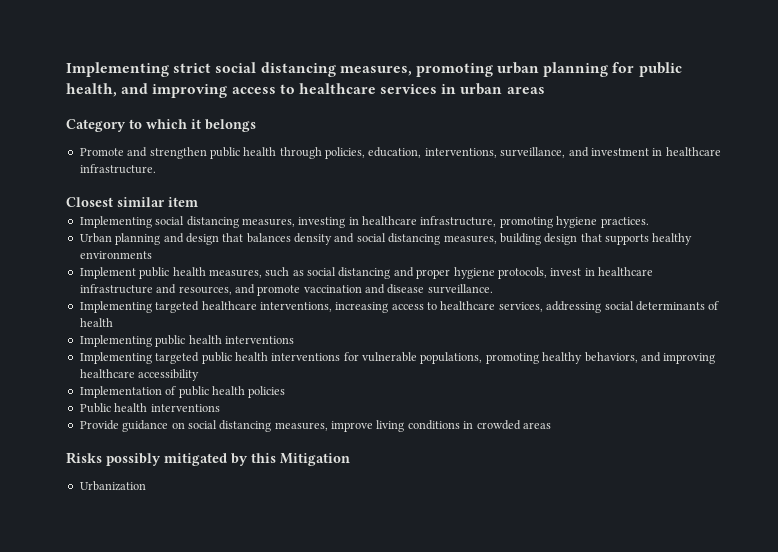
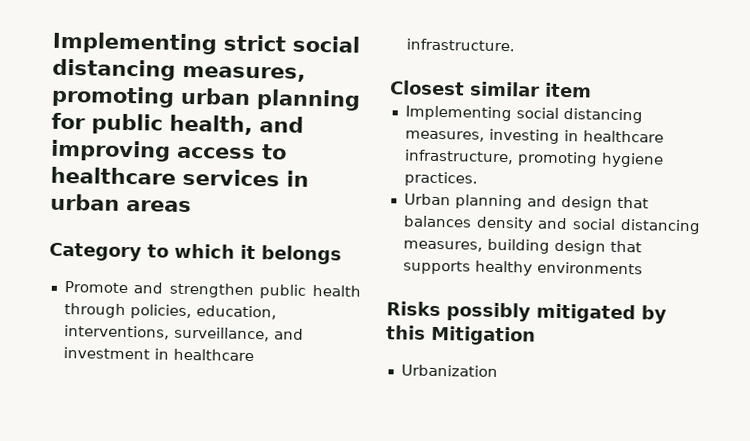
- Implement public health measures, such as social distancing and proper hygiene protocols, invest in healthcare infrastructure and resources, and promote vaccination and disease surveillance.
- Implementing targeted healthcare interventions, increasing access to healthcare services, addressing social determinants of health
- Implementing public health interventions
- Implementing targeted public health interventions for vulnerable populations, promoting healthy behaviors, and improving healthcare accessibility
- Implementation of public health policies
- Public health interventions
- Provide guidance on social distancing measures, improve living conditions in crowded areas

